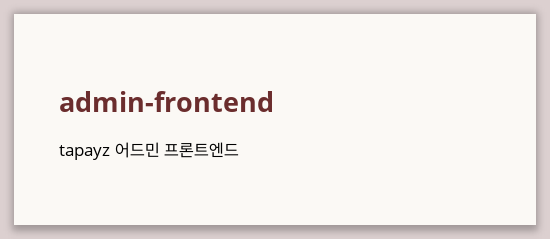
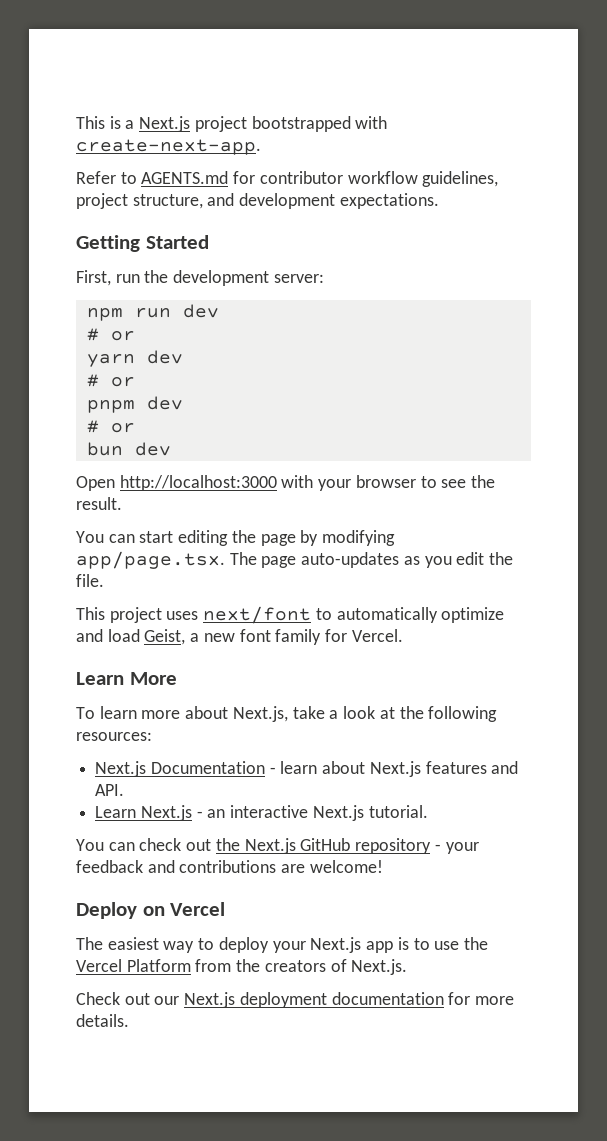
- admin-frontend
- tapayz 어드민 프론트엔드
+ This is a Next.js project bootstrapped with create-next-app.
+ Refer to AGENTS.md for contributor workflow guidelines, project structure, and development expectations.
+ Getting Started
+ First, run the development server:
+ npm run dev
+ # or
+ yarn dev
+ # or
+ pnpm dev
+ # or
+ bun dev
+ Open http://localhost:3000 with your browser to see the result.
+ You can start editing the page by modifying app/page.tsx. The page auto-updates as you edit the file.
+ This project uses next/font to automatically optimize and load Geist, a new font family for Vercel.
+ Learn More
+ To learn more about Next.js, take a look at the following resources:
+ Next.js Documentation - learn about Next.js features and API.
+ Learn Next.js - an interactive Next.js tutorial.
+ You can check out the Next.js GitHub repository - your feedback and contributions are welcome!
+ Deploy on Vercel
+ The easiest way to deploy your Next.js app is to use the Vercel Platform from the creators of Next.js.
+ Check out our Next.js deployment documentation for more details.

